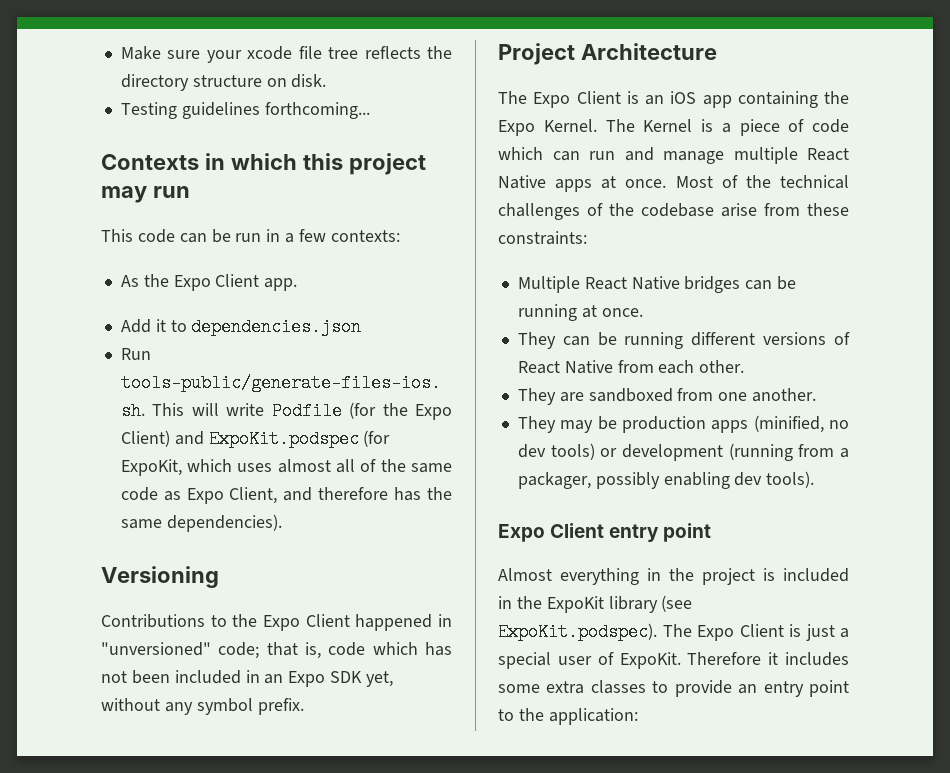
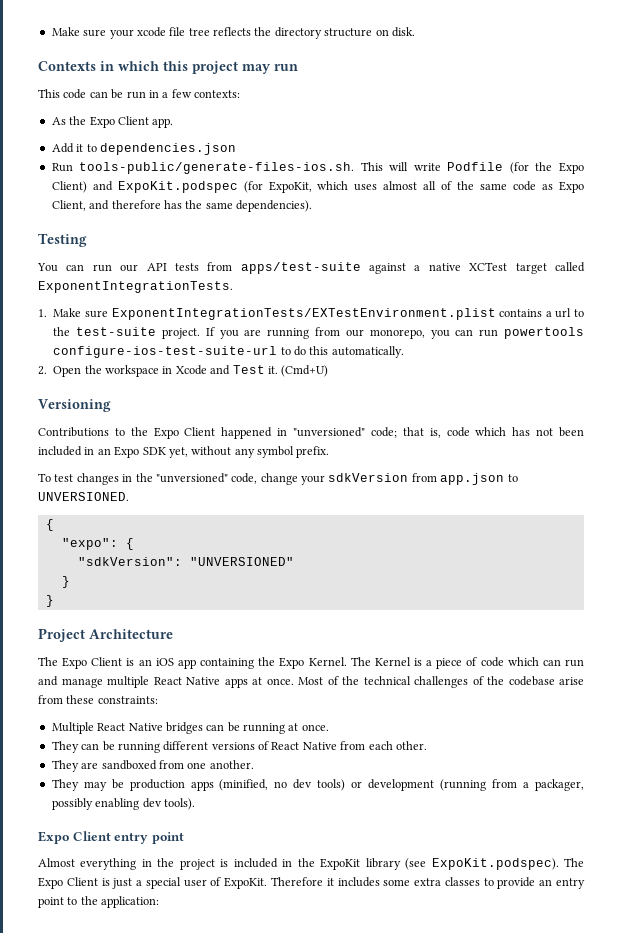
- Testing guidelines forthcoming...
+ Testing
+ You can run our API tests from apps/test-suite against a native XCTest target called ExponentIntegrationTests.
+ 1. Make sure ExponentIntegrationTests/EXTestEnvironment.plist contains a url to the test-suite project. If you are running from our monorepo, you can run powertools configure-ios-test-suite-url to do this automatically.
+ 2. Open the workspace in Xcode and Test it. (Cmd+U)
+ To test changes in the "unversioned" code, change your sdkVersion from app.json to UNVERSIONED.
+ {
+ "expo": {
+ "sdkVersion": "UNVERSIONED"
+ }
+ }

